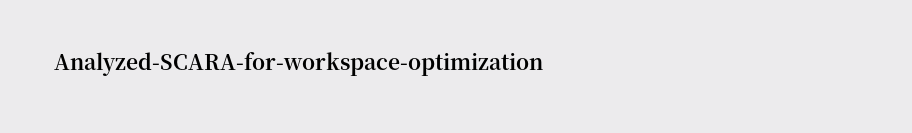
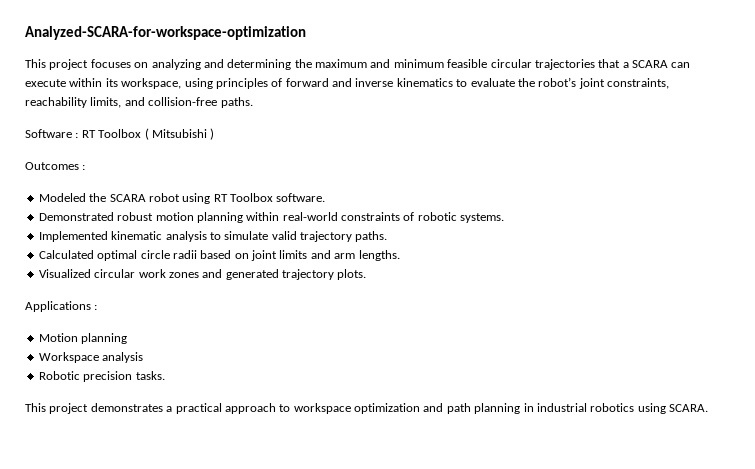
+ This project focuses on analyzing and determining the maximum and minimum feasible circular trajectories that a SCARA can execute within its workspace, using principles of forward and inverse kinematics to evaluate the robot’s joint constraints, reachability limits, and collision-free paths.
+ Software : RT Toolbox ( Mitsubishi )
+ Outcomes :
+ Modeled the SCARA robot using RT Toolbox software.
+ Demonstrated robust motion planning within real-world constraints of robotic systems.
+ Implemented kinematic analysis to simulate valid trajectory paths.
+ Calculated optimal circle radii based on joint limits and arm lengths.
+ Visualized circular work zones and generated trajectory plots.
+ Applications :
+ Motion planning
+ Workspace analysis
+ Robotic precision tasks.
+ This project demonstrates a practical approach to workspace optimization and path planning in industrial robotics using SCARA.

